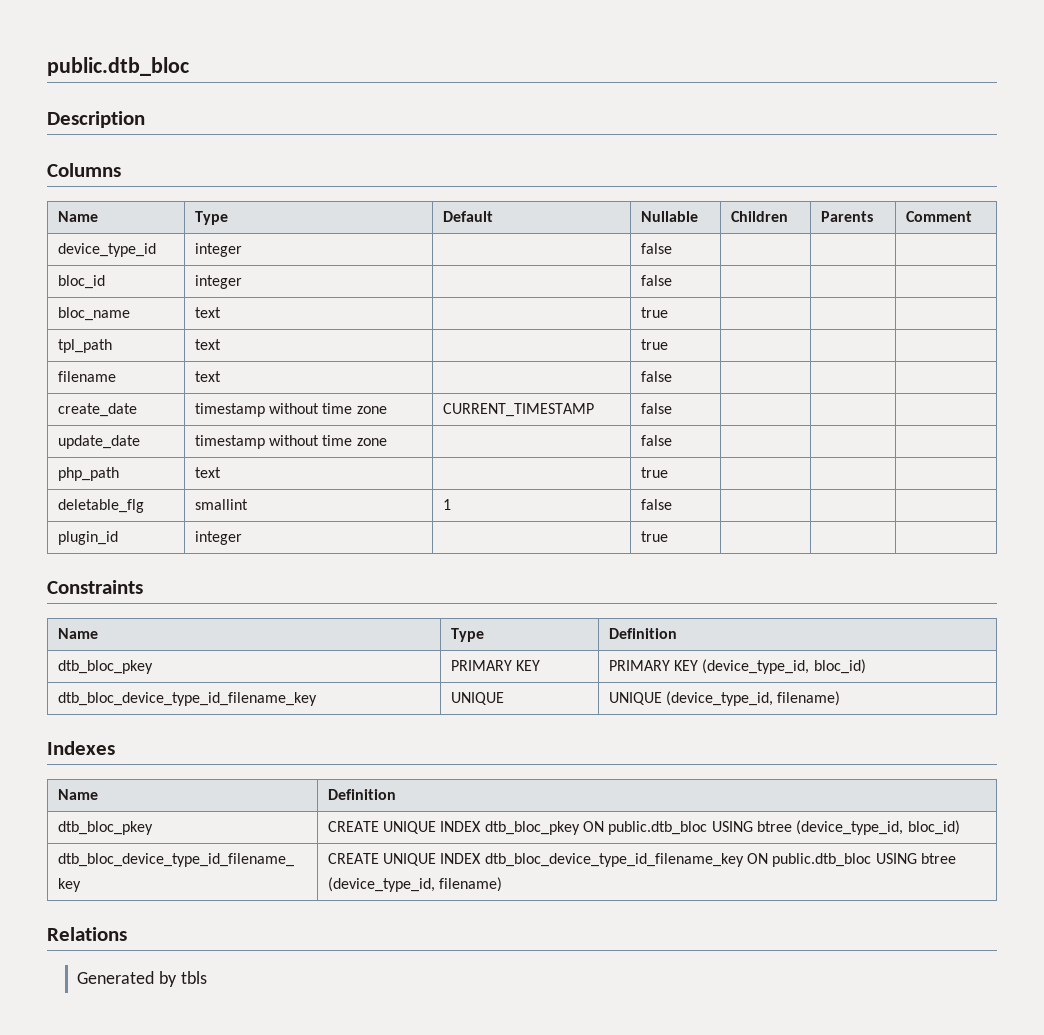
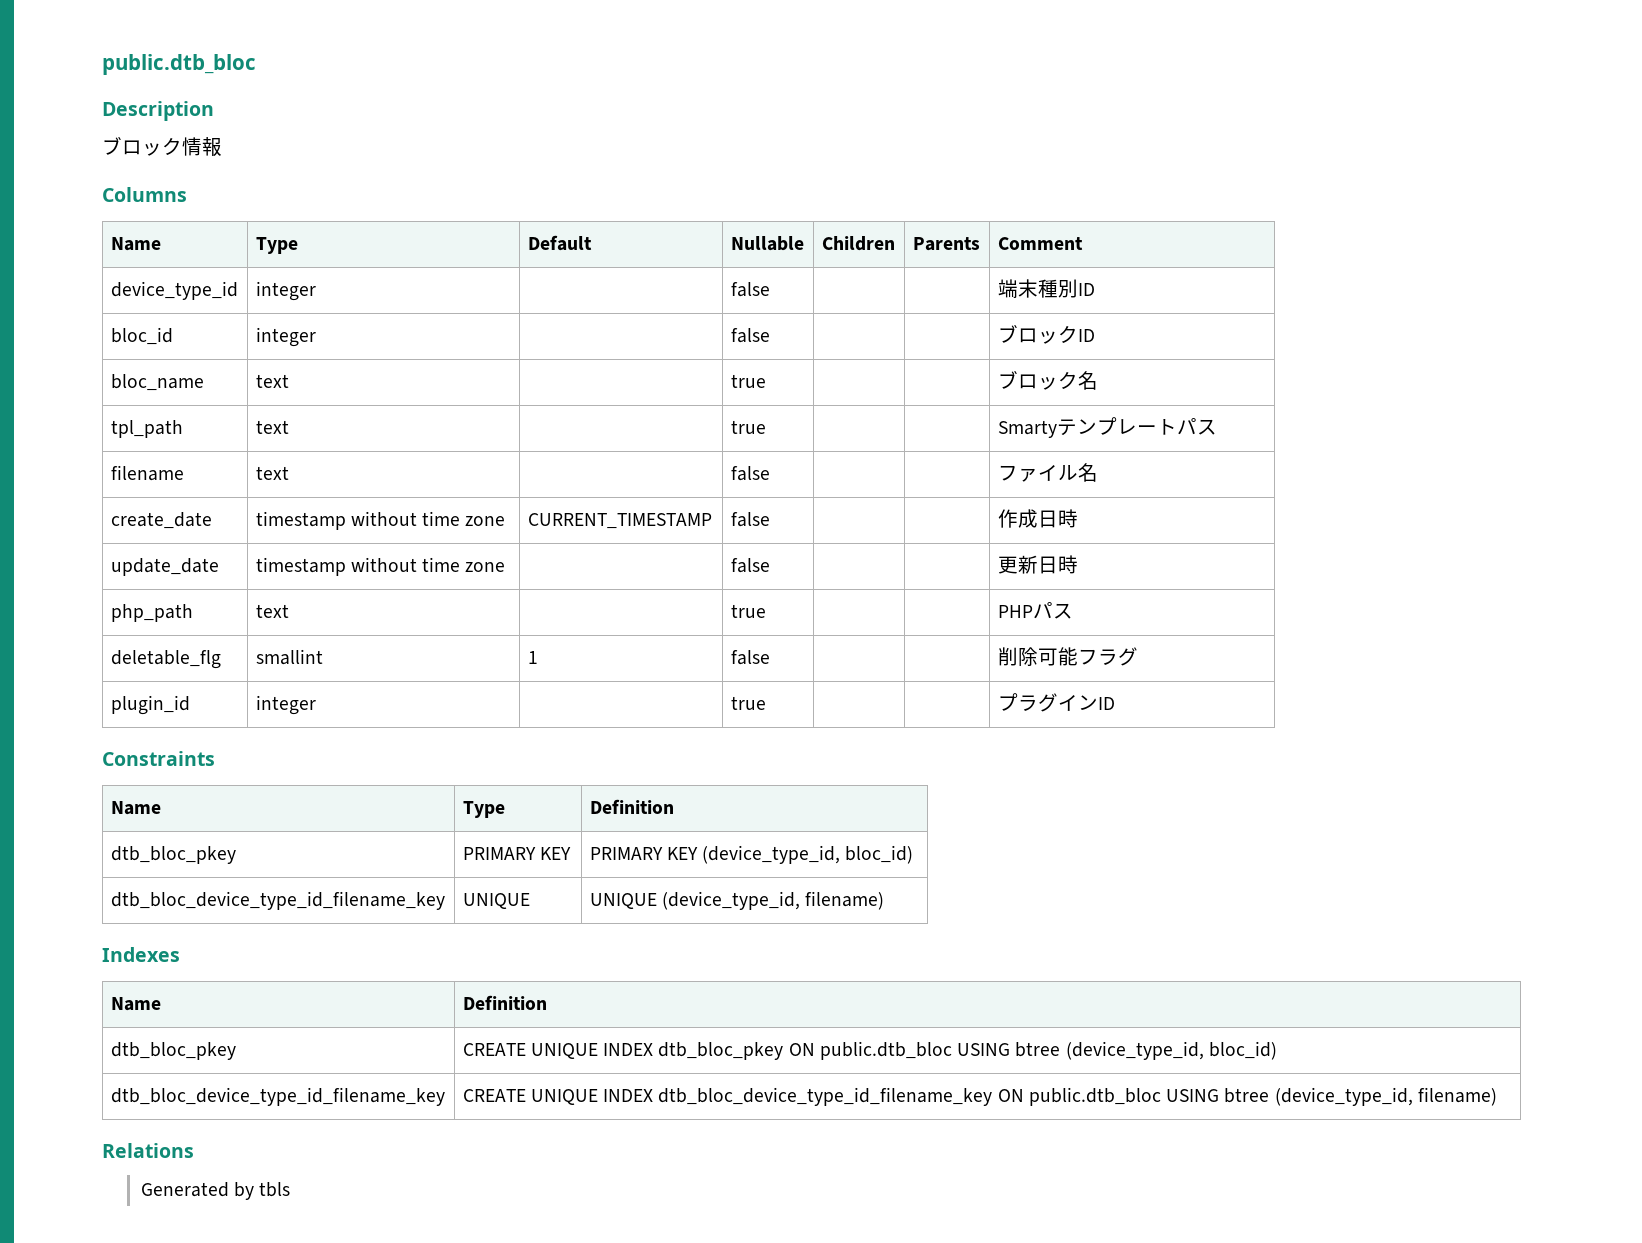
+ ブロック情報
- device_type_id | integer | | false | | |
+ device_type_id | integer | | false | | | 端末種別ID
- bloc_id | integer | | false | | |
+ bloc_id | integer | | false | | | ブロックID
- bloc_name | text | | true | | |
+ bloc_name | text | | true | | | ブロック名
- tpl_path | text | | true | | |
+ tpl_path | text | | true | | | Smartyテンプレートパス
- filename | text | | false | | |
+ filename | text | | false | | | ファイル名
- create_date | timestamp without time zone | CURRENT_TIMESTAMP | false | | |
+ create_date | timestamp without time zone | CURRENT_TIMESTAMP | false | | | 作成日時
- update_date | timestamp without time zone | | false | | |
+ update_date | timestamp without time zone | | false | | | 更新日時
- php_path | text | | true | | |
+ php_path | text | | true | | | PHPパス
- deletable_flg | smallint | 1 | false | | |
+ deletable_flg | smallint | 1 | false | | | 削除可能フラグ
- plugin_id | integer | | true | | |
+ plugin_id | integer | | true | | | プラグインID

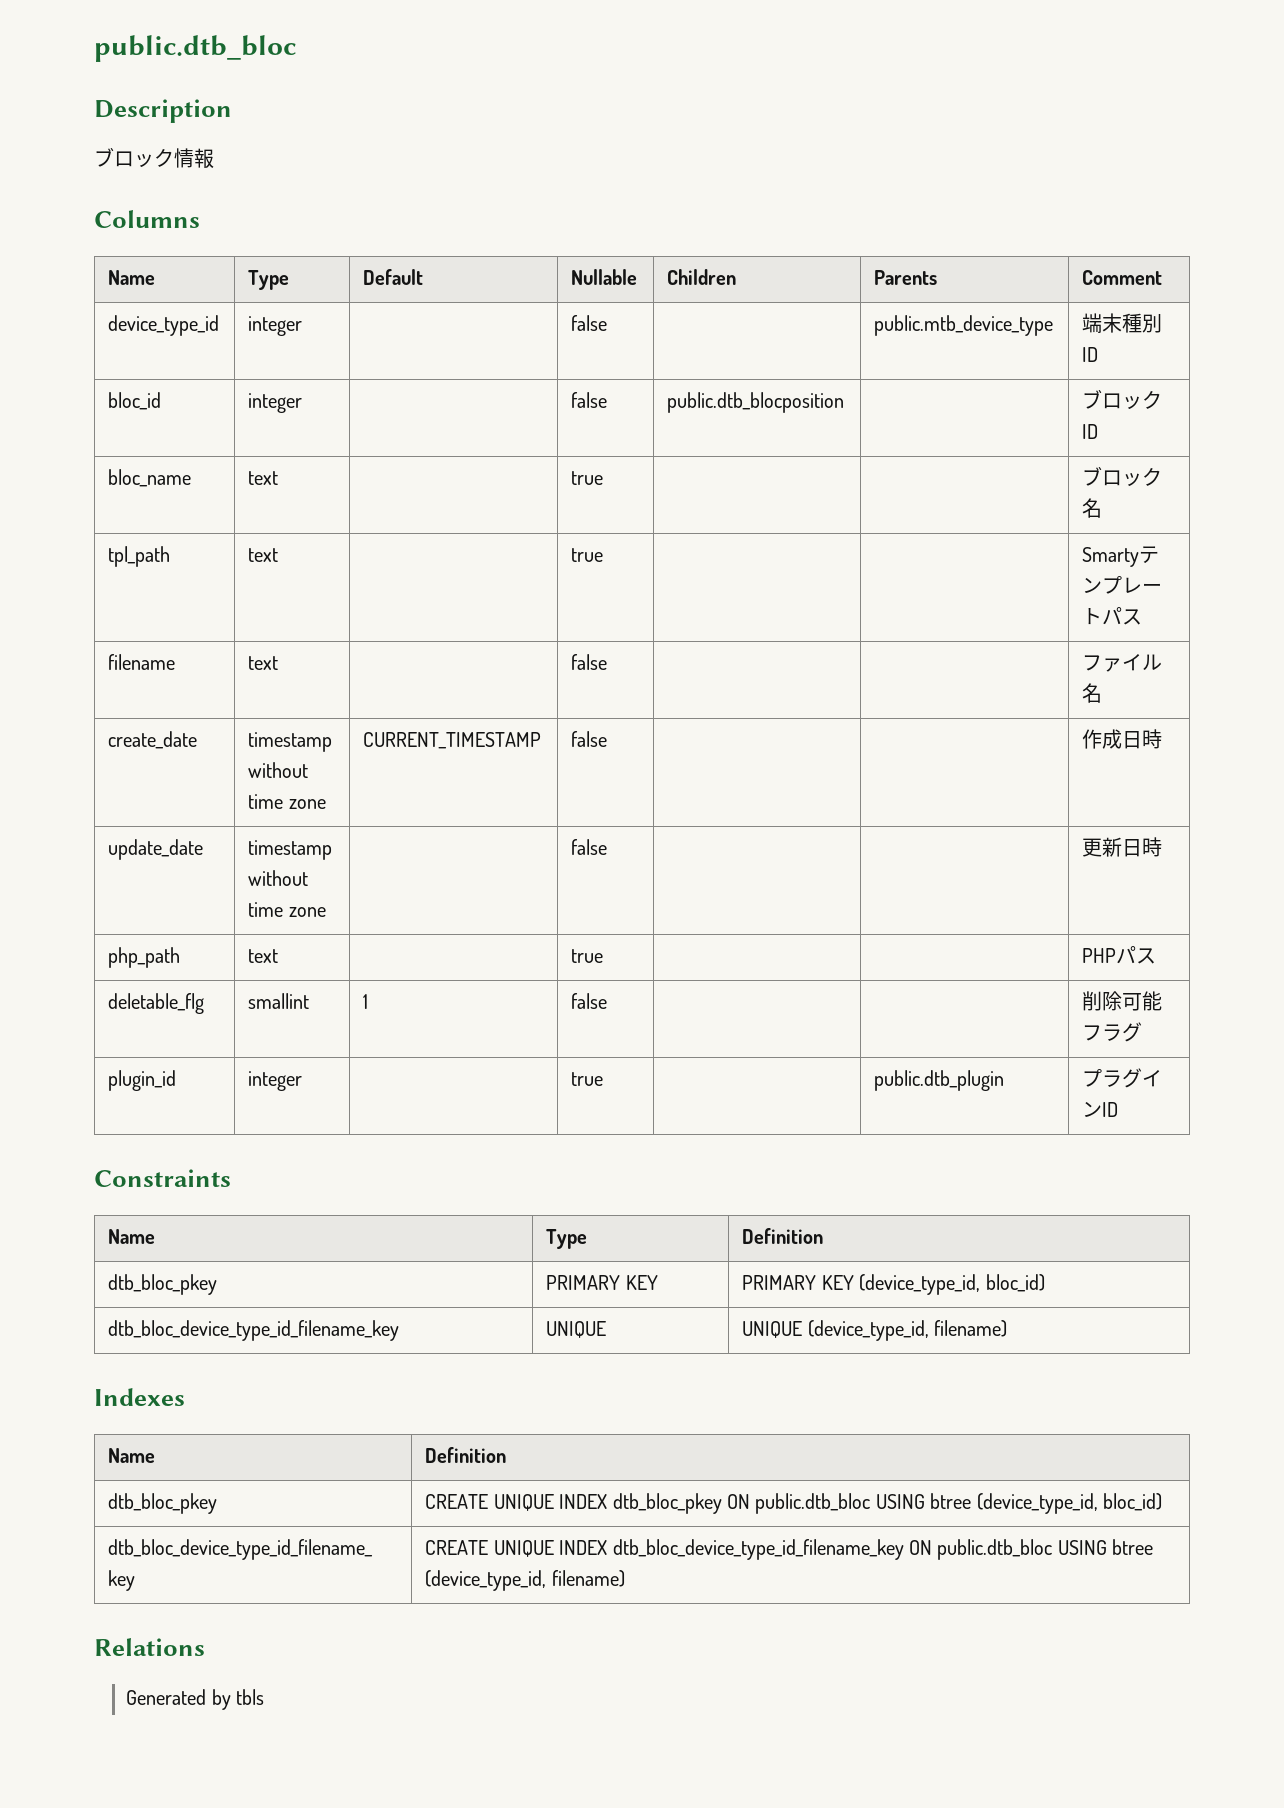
- device_type_id | integer | | false | | | 端末種別ID
+ device_type_id | integer | | false | | public.mtb_device_type | 端末種別ID
- bloc_id | integer | | false | | | ブロックID
+ bloc_id | integer | | false | public.dtb_blocposition | | ブロックID
- plugin_id | integer | | true | | | プラグインID
+ plugin_id | integer | | true | | public.dtb_plugin | プラグインID

